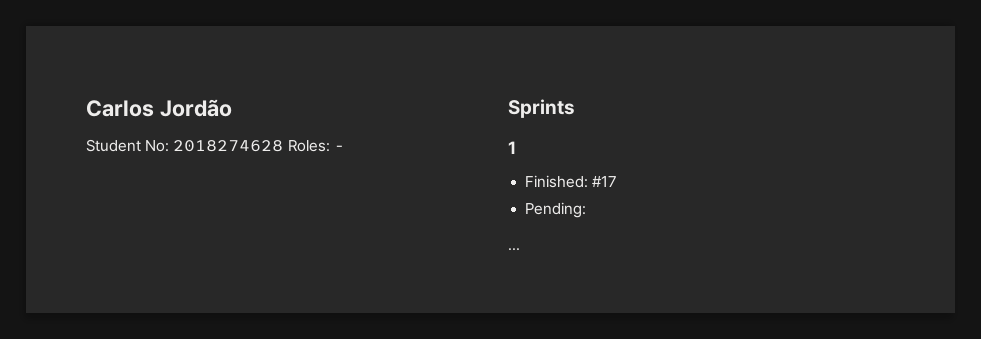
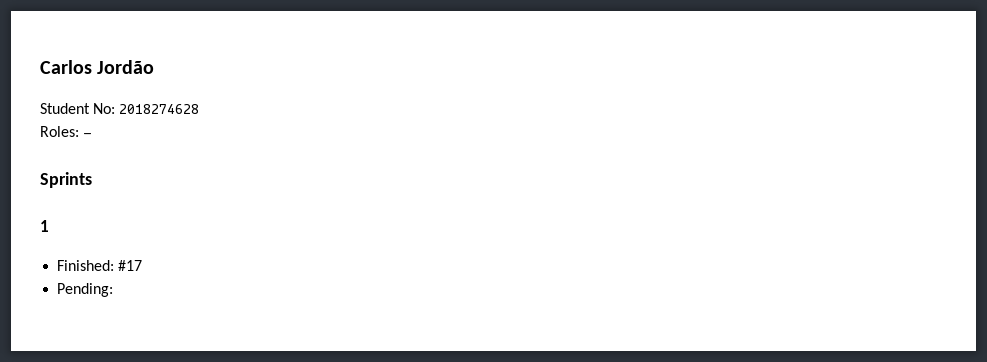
- Student No: 2018274628 Roles: -
+ Student No: 2018274628
+ Roles: -
- ...

